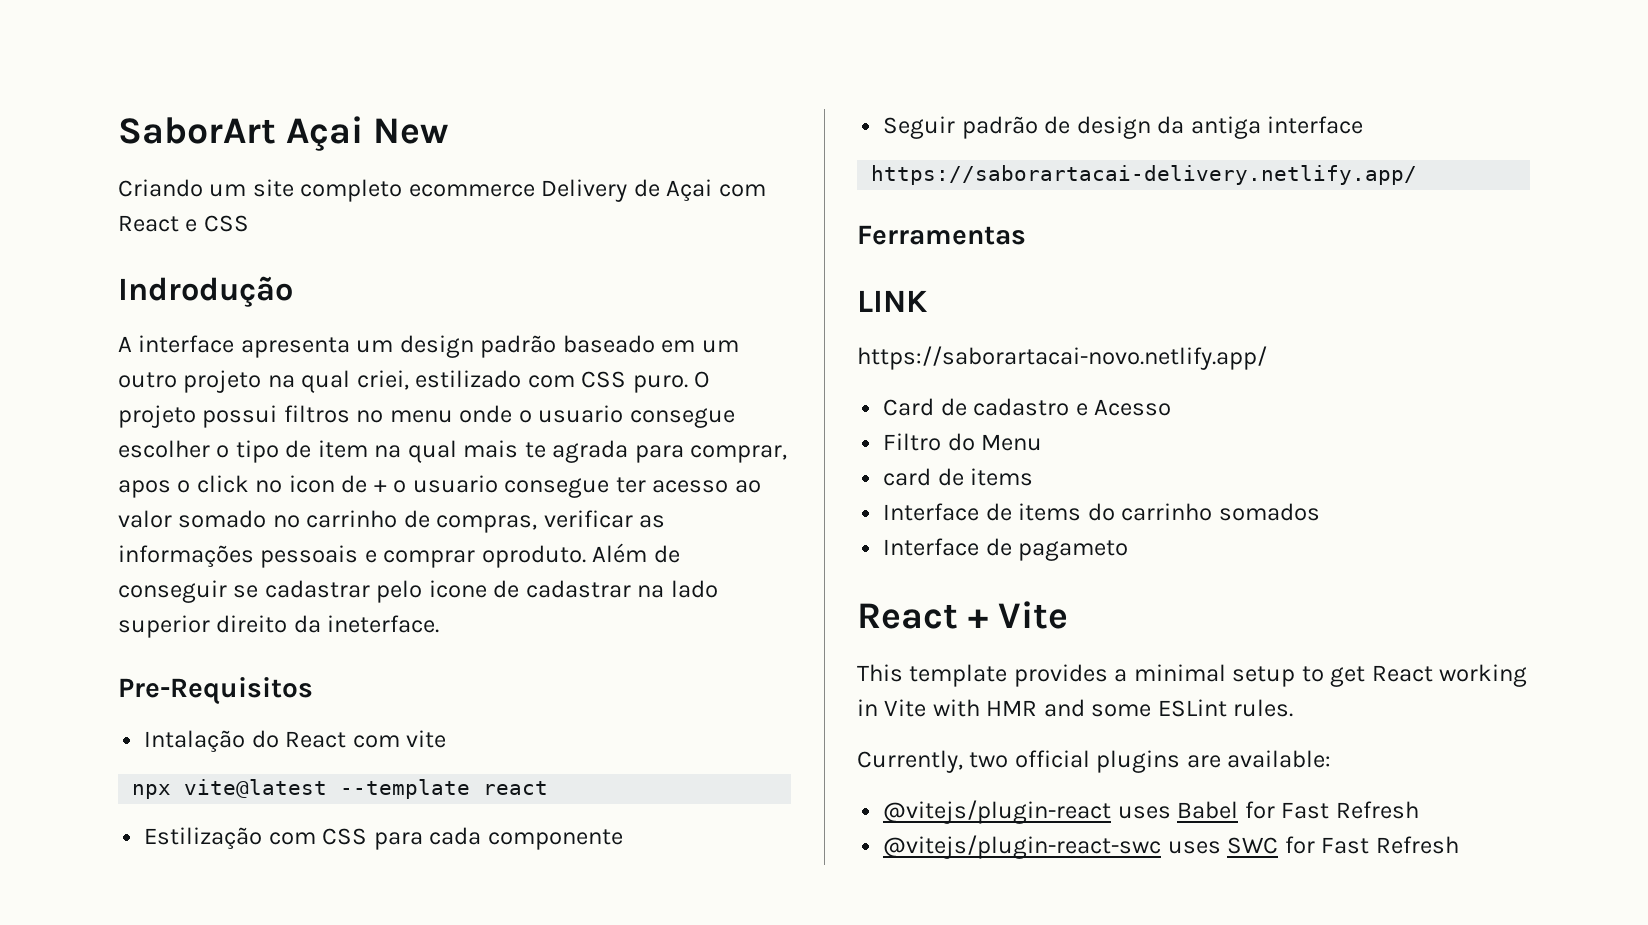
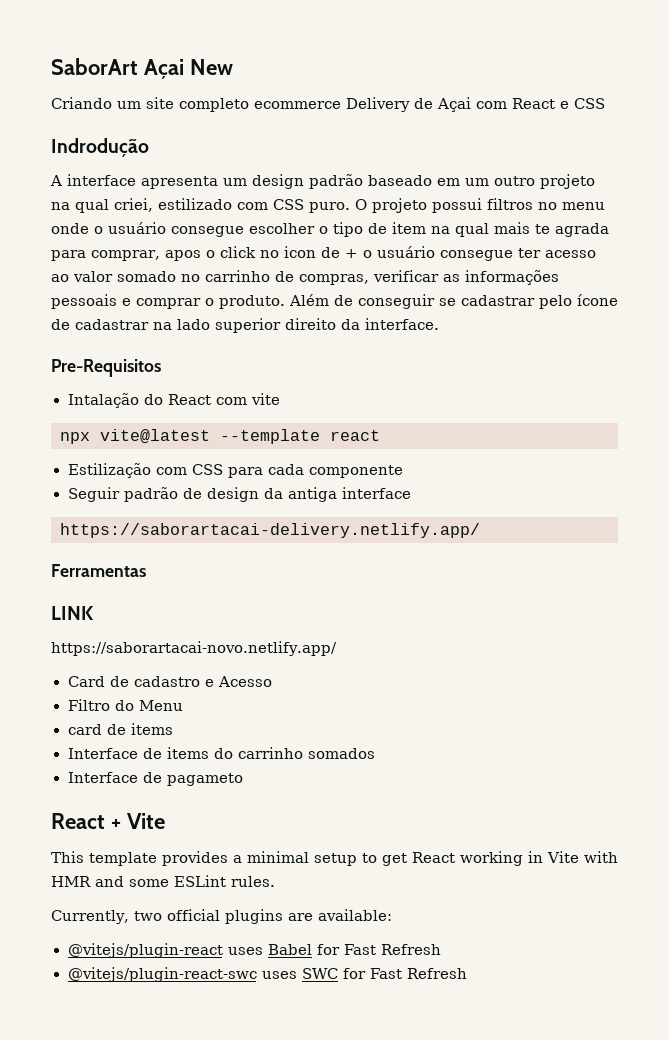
- O projeto possui filtros no menu onde o usuario consegue escolher o tipo de item na qual mais te agrada para comprar, apos o click no icon de + o usuario consegue ter acesso ao valor somado no carrinho de compras, verificar as informações pessoais e comprar oproduto.
+ O projeto possui filtros no menu onde o usuário consegue escolher o tipo de item na qual mais te agrada para comprar, apos o click no icon de + o usuário consegue ter acesso ao valor somado no carrinho de compras, verificar as informações pessoais e comprar o produto.
- Além de conseguir se cadastrar pelo icone de cadastrar na lado superior direito da ineterface.
+ Além de conseguir se cadastrar pelo ícone de cadastrar na lado superior direito da interface.

